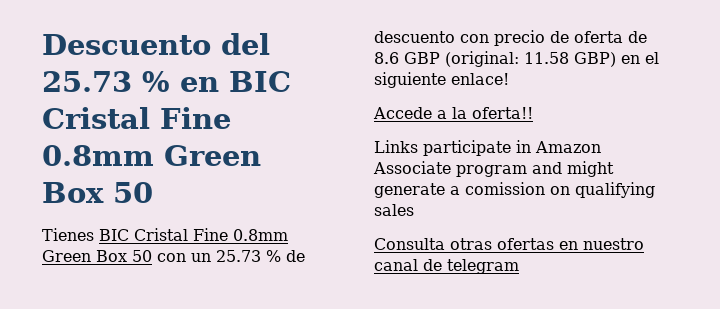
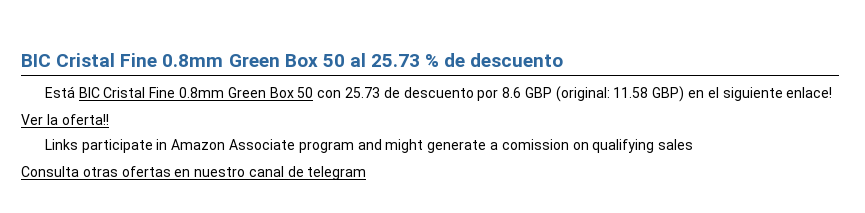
- Descuento del 25.73 % en BIC Cristal Fine 0.8mm Green Box 50
- Tienes BIC Cristal Fine 0.8mm Green Box 50 con un 25.73 % de descuento con precio de oferta de 8.6 GBP (original: 11.58 GBP) en el siguiente enlace!
+ BIC Cristal Fine 0.8mm Green Box 50 al 25.73 % de descuento
+ Está BIC Cristal Fine 0.8mm Green Box 50 con 25.73 de descuento por 8.6 GBP (original: 11.58 GBP) en el siguiente enlace!
- Accede a la oferta!!
+ Ver la oferta!!

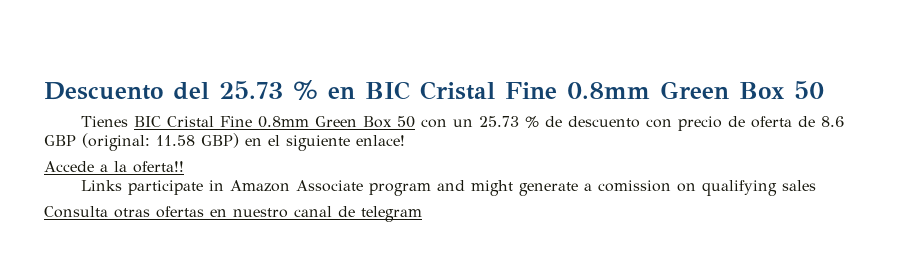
- BIC Cristal Fine 0.8mm Green Box 50 al 25.73 % de descuento
- Está BIC Cristal Fine 0.8mm Green Box 50 con 25.73 de descuento por 8.6 GBP (original: 11.58 GBP) en el siguiente enlace!
+ Descuento del 25.73 % en BIC Cristal Fine 0.8mm Green Box 50
+ Tienes BIC Cristal Fine 0.8mm Green Box 50 con un 25.73 % de descuento con precio de oferta de 8.6 GBP (original: 11.58 GBP) en el siguiente enlace!
- Ver la oferta!!
+ Accede a la oferta!!

